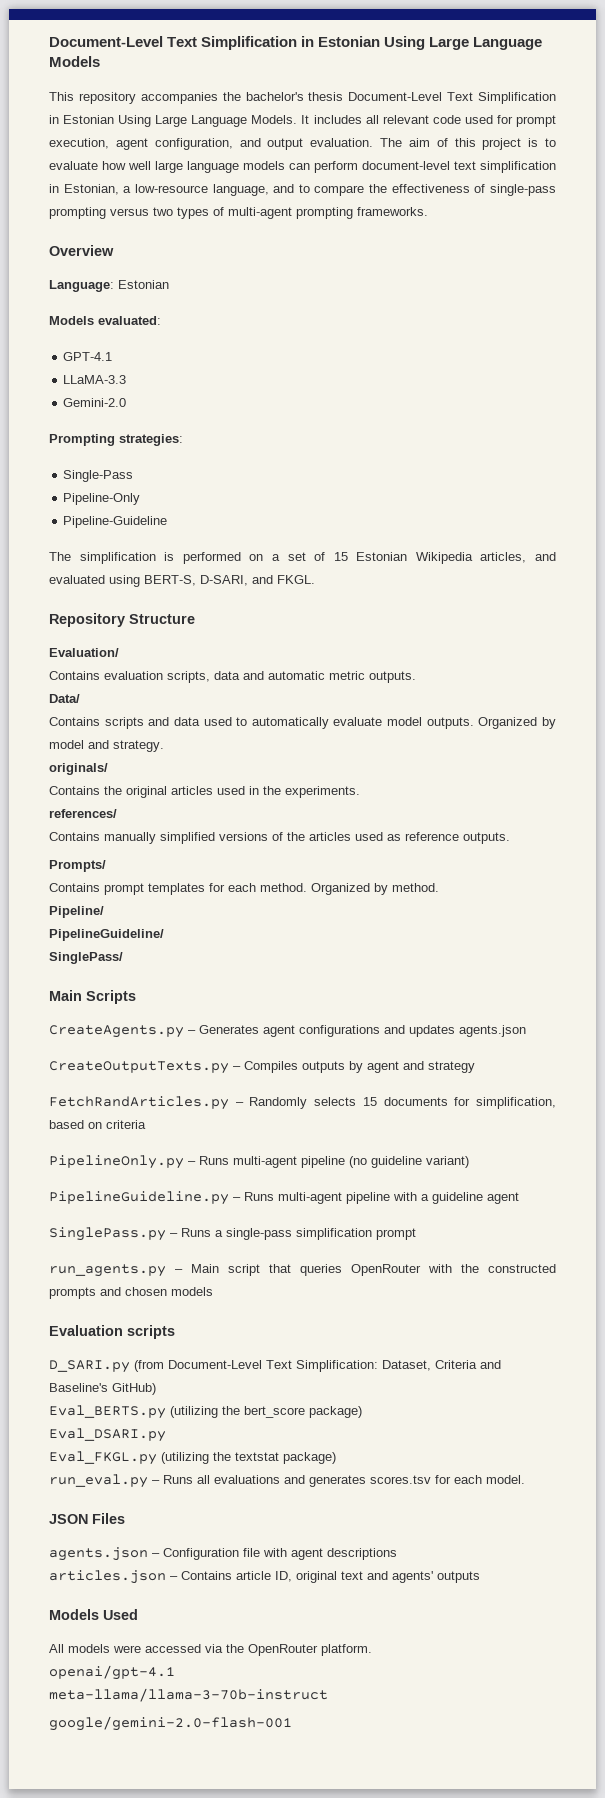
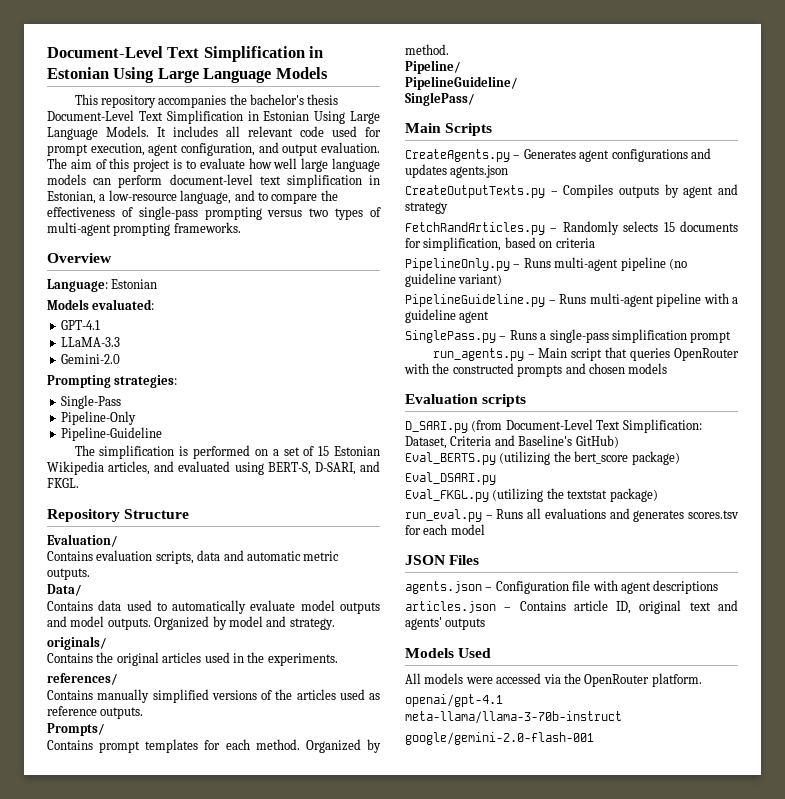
- Contains scripts and data used to automatically evaluate model outputs.
+ Contains data used to automatically evaluate model outputs and model outputs.
- run_eval.py – Runs all evaluations and generates scores.tsv for each model.
+ run_eval.py – Runs all evaluations and generates scores.tsv for each model

